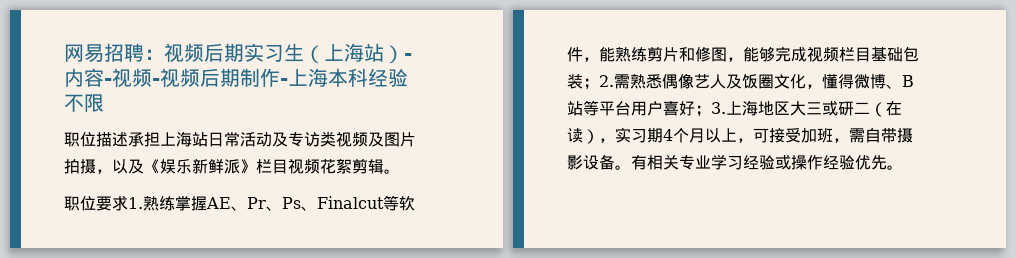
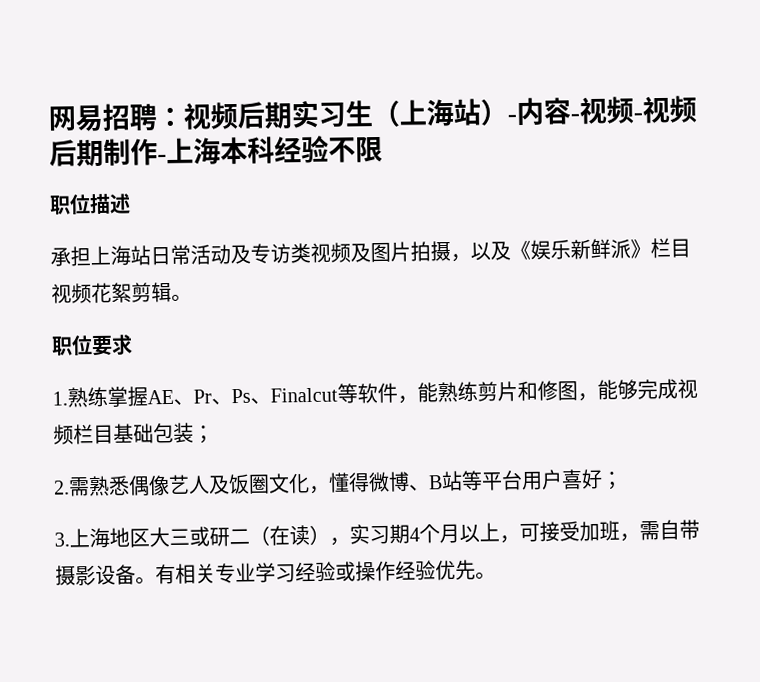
- 职位描述承担上海站日常活动及专访类视频及图片拍摄，以及《娱乐新鲜派》栏目视频花絮剪辑。
+ 职位描述
+ 承担上海站日常活动及专访类视频及图片拍摄，以及《娱乐新鲜派》栏目视频花絮剪辑。
- 职位要求1.熟练掌握AE、Pr、Ps、Finalcut等软件，能熟练剪片和修图，能够完成视频栏目基础包装；2.需熟悉偶像艺人及饭圈文化，懂得微博、B站等平台用户喜好；3.上海地区大三或研二（在读），实习期4个月以上，可接受加班，需自带摄影设备。
+ 职位要求
+ 1.熟练掌握AE、Pr、Ps、Finalcut等软件，能熟练剪片和修图，能够完成视频栏目基础包装；
+ 2.需熟悉偶像艺人及饭圈文化，懂得微博、B站等平台用户喜好；
+ 3.上海地区大三或研二（在读），实习期4个月以上，可接受加班，需自带摄影设备。

